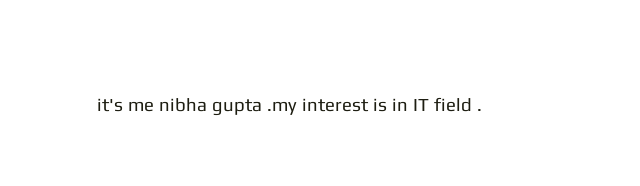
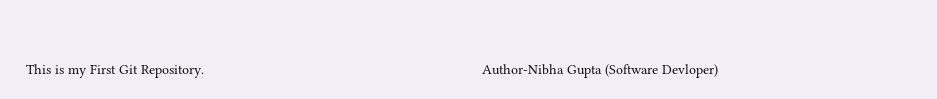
- it's me nibha gupta .my interest is in IT field .
+ This is my First Git Repository.
+ Author-Nibha Gupta (Software Devloper)

